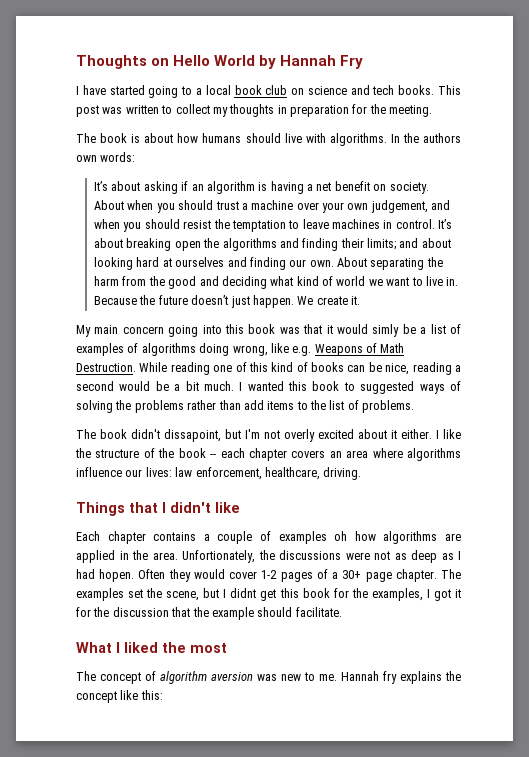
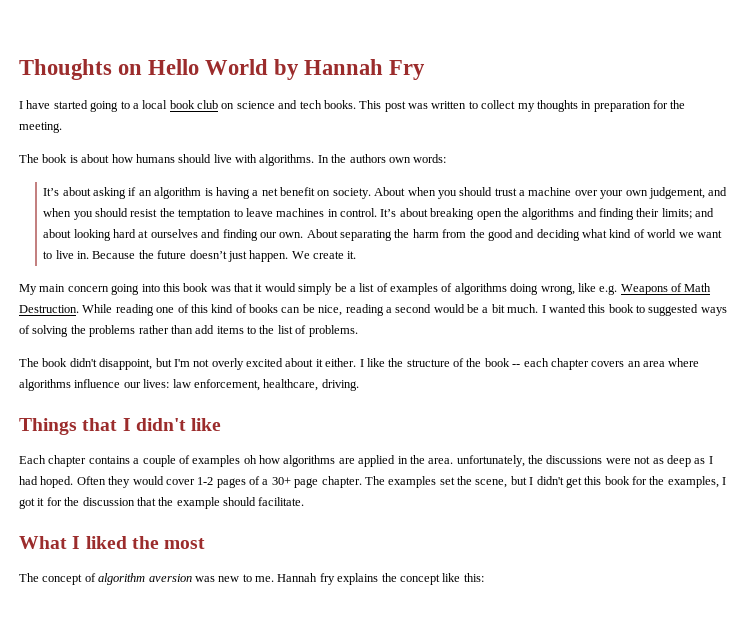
- My main concern going into this book was that it would simly be a list of examples of algorithms doing wrong, like e.g. Weapons of Math Destruction.
+ My main concern going into this book was that it would simply be a list of examples of algorithms doing wrong, like e.g. Weapons of Math Destruction.
- The book didn't dissapoint, but I'm not overly excited about it either.
+ The book didn't disappoint, but I'm not overly excited about it either.
- Each chapter contains a couple of examples oh how algorithms are applied in the area. Unfortionately, the discussions were not as deep as I had hopen.
+ Each chapter contains a couple of examples oh how algorithms are applied in the area. unfortunately, the discussions were not as deep as I had hoped.
- The examples set the scene, but I didnt get this book for the examples, I got it for the discussion that the example should facilitate.
+ The examples set the scene, but I didn't get this book for the examples, I got it for the discussion that the example should facilitate.

